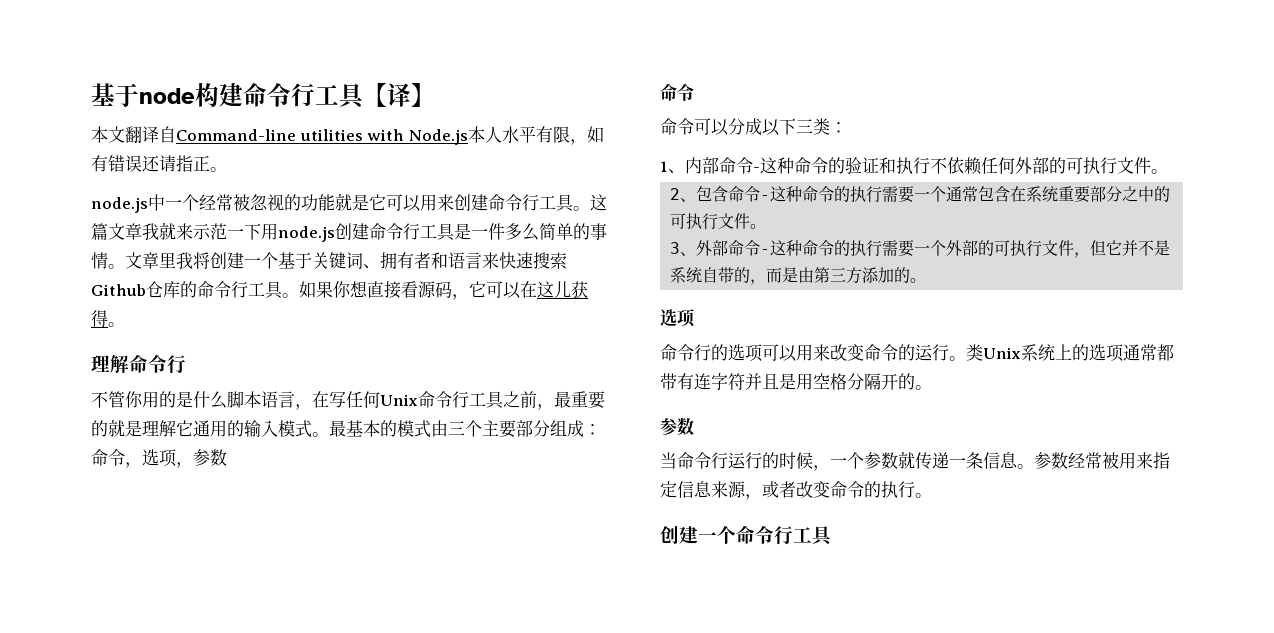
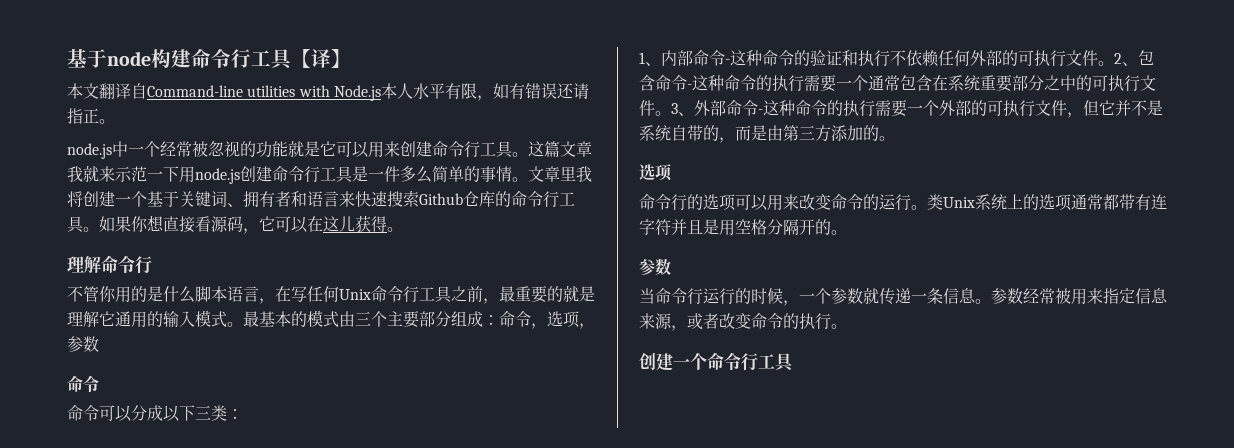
- 1、内部命令-这种命令的验证和执行不依赖任何外部的可执行文件。
- 2、包含命令-这种命令的执行需要一个通常包含在系统重要部分之中的可执行文件。
- 3、外部命令-这种命令的执行需要一个外部的可执行文件，但它并不是系统自带的，而是由第三方添加的。
+ 1、内部命令-这种命令的验证和执行不依赖任何外部的可执行文件。2、包含命令-这种命令的执行需要一个通常包含在系统重要部分之中的可执行文件。3、外部命令-这种命令的执行需要一个外部的可执行文件，但它并不是系统自带的，而是由第三方添加的。

